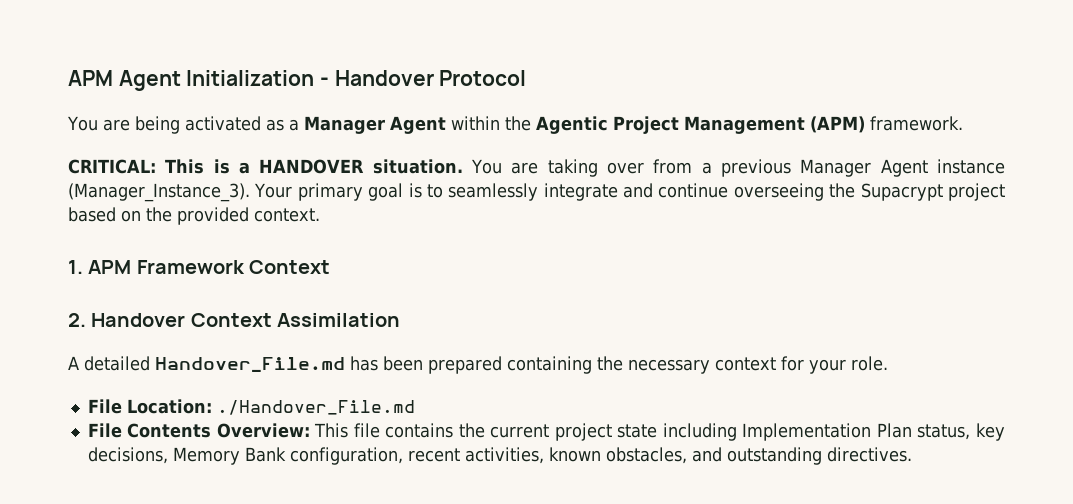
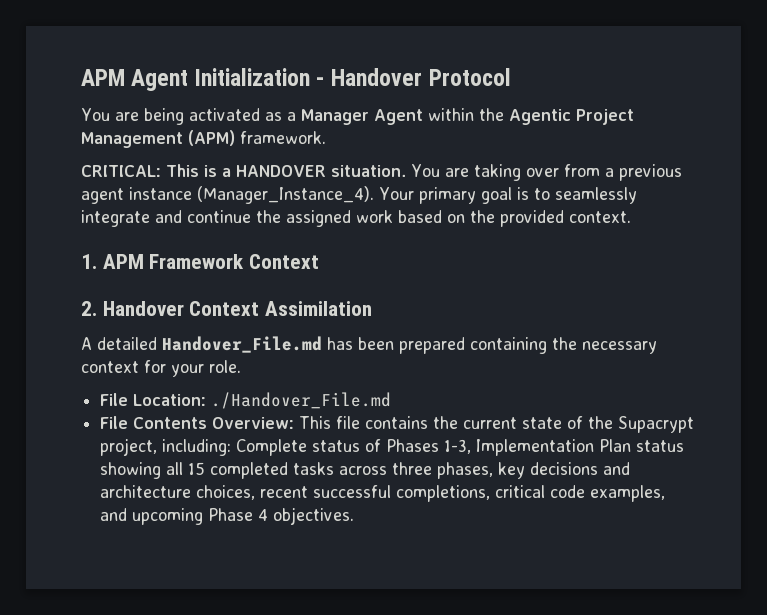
- You are taking over from a previous Manager Agent instance (Manager_Instance_3).
+ You are taking over from a previous agent instance (Manager_Instance_4).
- Your primary goal is to seamlessly integrate and continue overseeing the Supacrypt project based on the provided context.
+ Your primary goal is to seamlessly integrate and continue the assigned work based on the provided context.
- File Contents Overview: This file contains the current project state including Implementation Plan status, key decisions, Memory Bank configuration, recent activities, known obstacles, and outstanding directives.
+ File Contents Overview: This file contains the current state of the Supacrypt project, including: Complete status of Phases 1-3, Implementation Plan status showing all 15 completed tasks across three phases, key decisions and architecture choices, recent successful completions, critical code examples, and upcoming Phase 4 objectives.

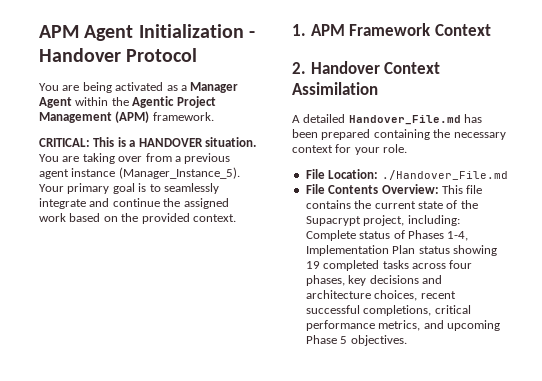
- You are taking over from a previous agent instance (Manager_Instance_4).
+ You are taking over from a previous agent instance (Manager_Instance_5).
- File Contents Overview: This file contains the current state of the Supacrypt project, including: Complete status of Phases 1-3, Implementation Plan status showing all 15 completed tasks across three phases, key decisions and architecture choices, recent successful completions, critical code examples, and upcoming Phase 4 objectives.
+ File Contents Overview: This file contains the current state of the Supacrypt project, including: Complete status of Phases 1-4, Implementation Plan status showing 19 completed tasks across four phases, key decisions and architecture choices, recent successful completions, critical performance metrics, and upcoming Phase 5 objectives.

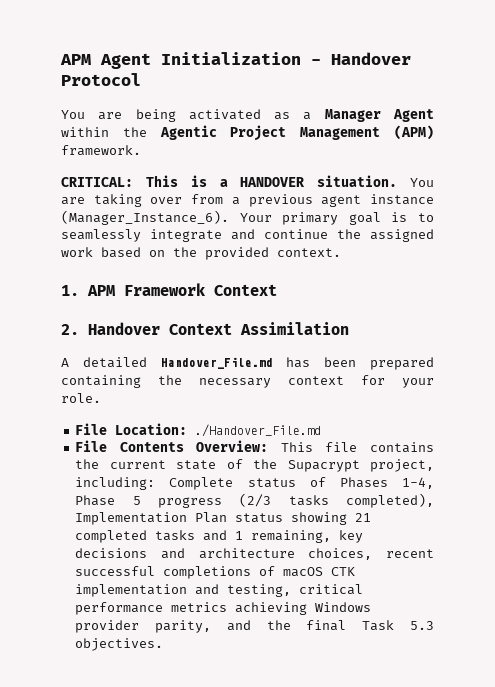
- You are taking over from a previous agent instance (Manager_Instance_5).
+ You are taking over from a previous agent instance (Manager_Instance_6).
- File Contents Overview: This file contains the current state of the Supacrypt project, including: Complete status of Phases 1-4, Implementation Plan status showing 19 completed tasks across four phases, key decisions and architecture choices, recent successful completions, critical performance metrics, and upcoming Phase 5 objectives.
+ File Contents Overview: This file contains the current state of the Supacrypt project, including: Complete status of Phases 1-4, Phase 5 progress (2/3 tasks completed), Implementation Plan status showing 21 completed tasks and 1 remaining, key decisions and architecture choices, recent successful completions of macOS CTK implementation and testing, critical performance metrics achieving Windows provider parity, and the final Task 5.3 objectives.

